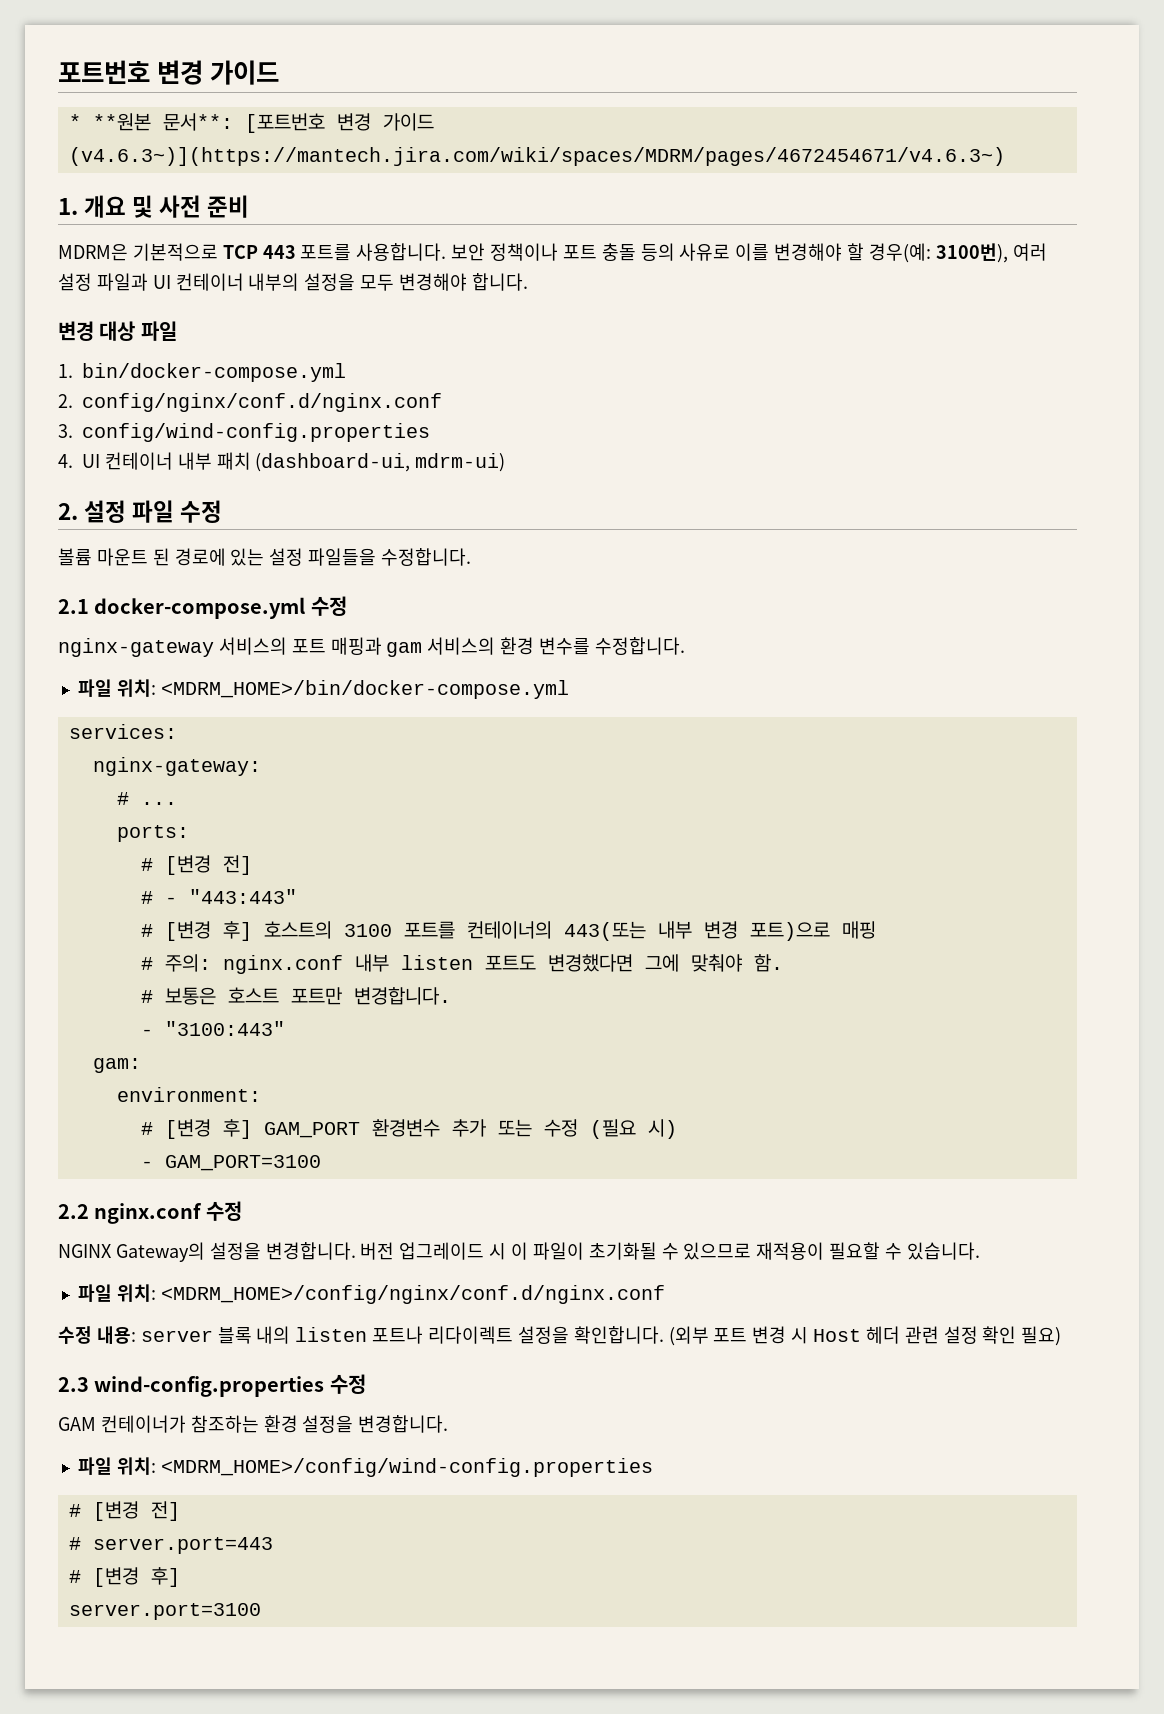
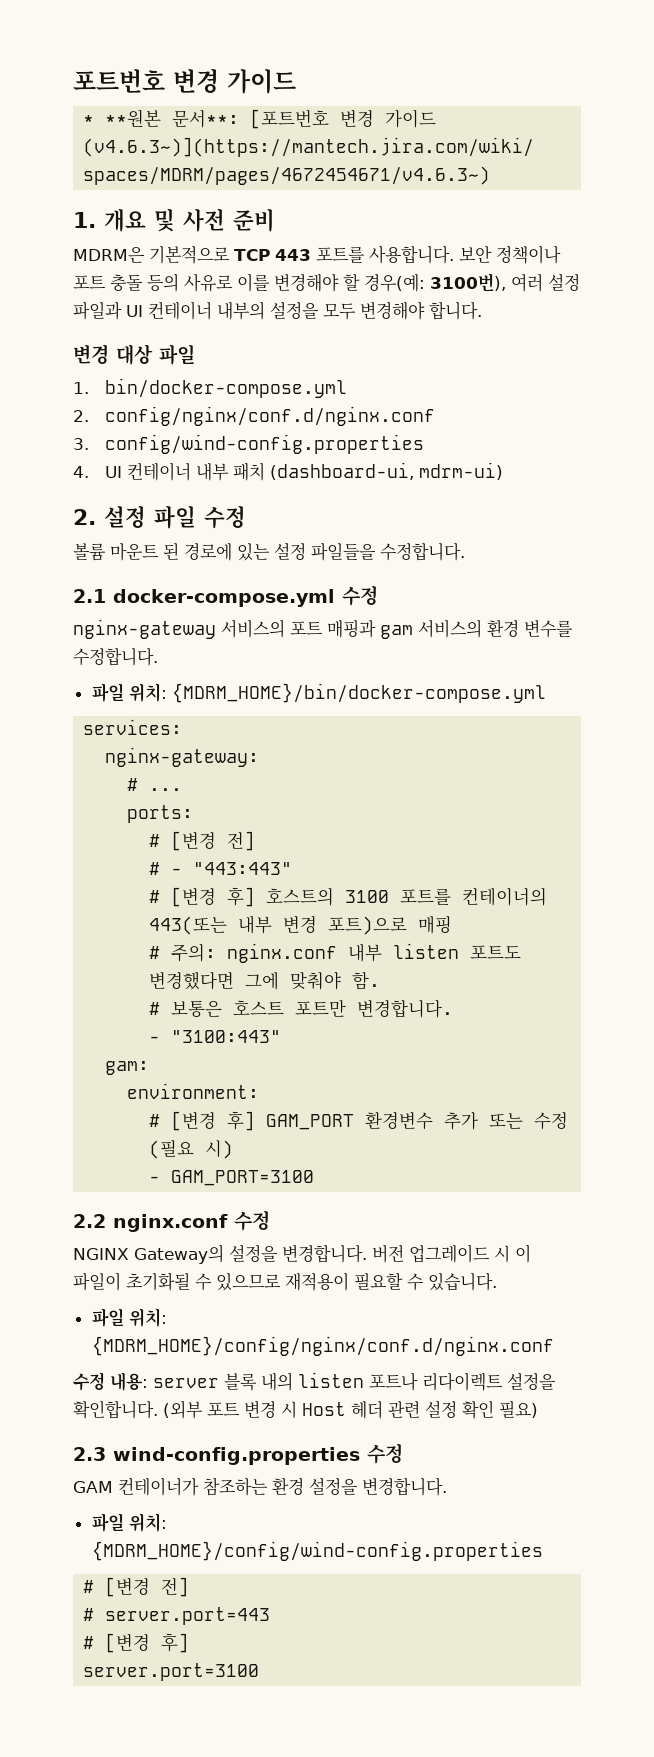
- 파일 위치: <MDRM_HOME>/bin/docker-compose.yml
+ 파일 위치: {MDRM_HOME}/bin/docker-compose.yml
- 파일 위치: <MDRM_HOME>/config/nginx/conf.d/nginx.conf
+ 파일 위치: {MDRM_HOME}/config/nginx/conf.d/nginx.conf
- 파일 위치: <MDRM_HOME>/config/wind-config.properties
+ 파일 위치: {MDRM_HOME}/config/wind-config.properties

